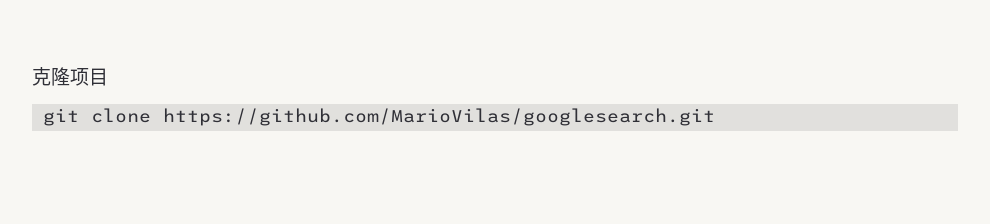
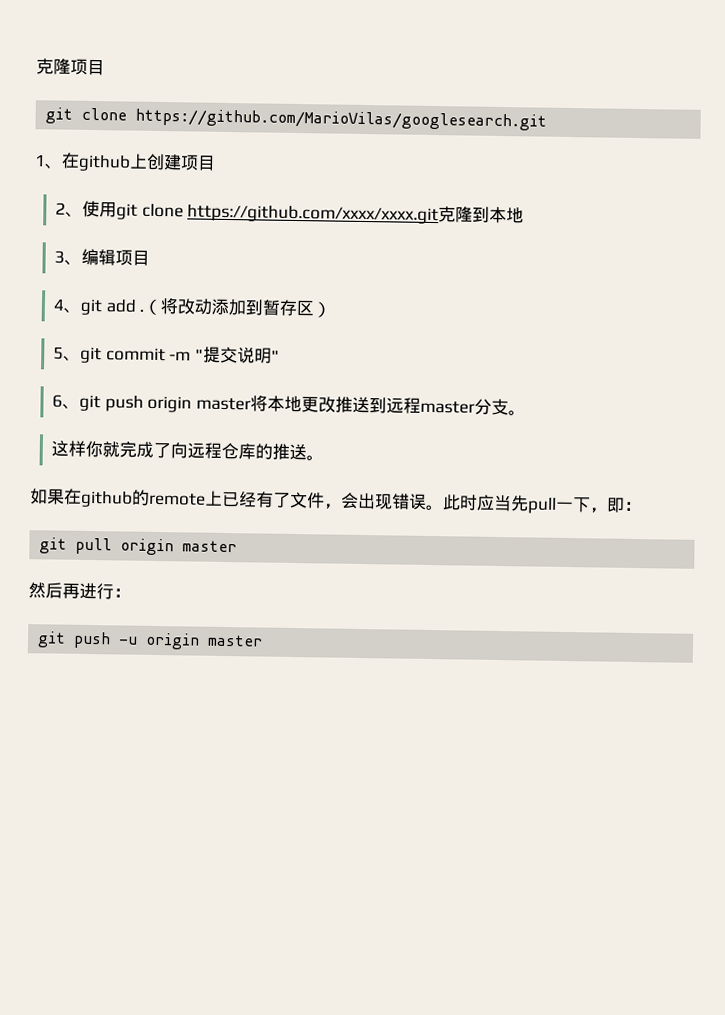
+ 1、在github上创建项目
+ 2、使用git clone https://github.com/xxxx/xxxx.git克隆到本地
+ 3、编辑项目
+ 4、git add .（将改动添加到暂存区）
+ 5、git commit -m "提交说明"
+ 6、git push origin master将本地更改推送到远程master分支。
+ 这样你就完成了向远程仓库的推送。
+ 如果在github的remote上已经有了文件，会出现错误。此时应当先pull一下，即：
+ git pull origin master
+ 然后再进行：
+ git push -u origin master

